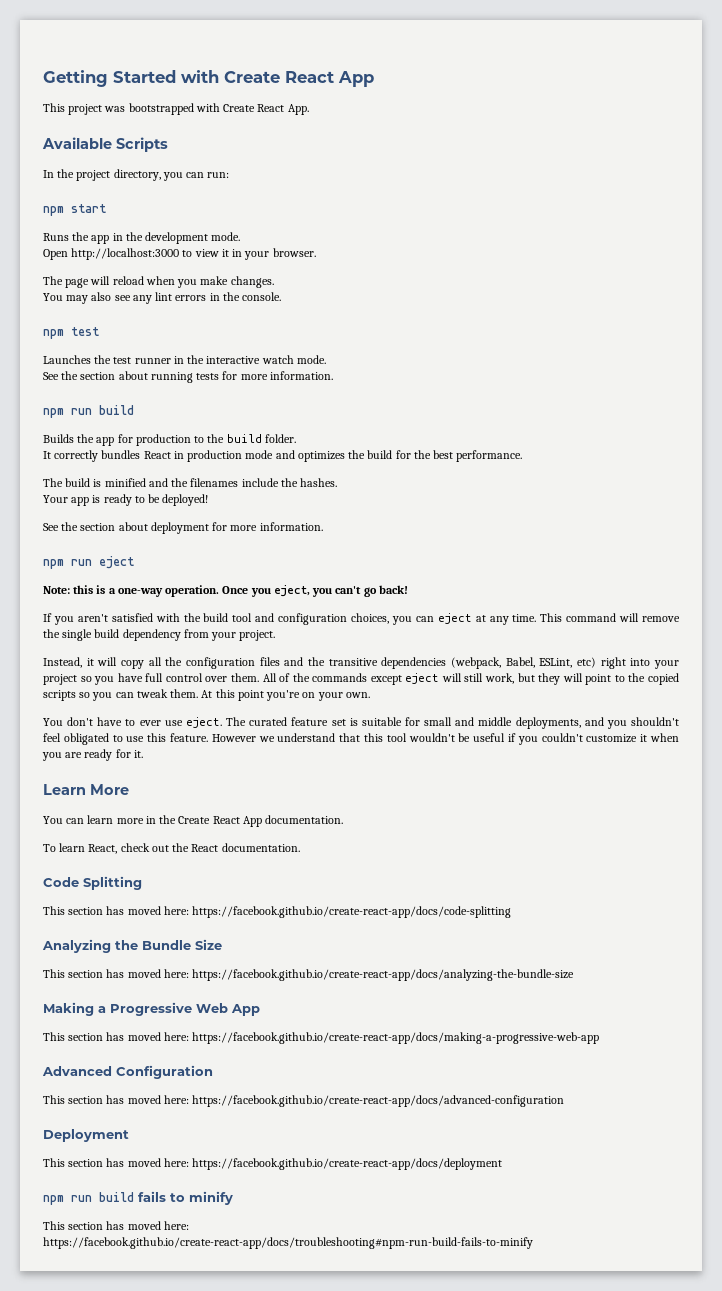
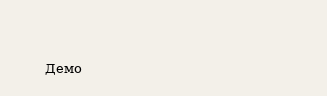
- Getting Started with Create React App
- This project was bootstrapped with Create React App.
- Available Scripts
- In the project directory, you can run:
- npm start
- Runs the app in the development mode.
- Open http://localhost:3000 to view it in your browser.
- The page will reload when you make changes.
- You may also see any lint errors in the console.
- npm test
- Launches the test runner in the interactive watch mode.
- See the section about running tests for more information.
- npm run build
- Builds the app for production to the build folder.
- It correctly bundles React in production mode and optimizes the build for the best performance.
- The build is minified and the filenames include the hashes.
- Your app is ready to be deployed!
- See the section about deployment for more information.
- npm run eject
- Note: this is a one-way operation. Once you eject, you can't go back!
- If you aren't satisfied with the build tool and configuration choices, you can eject at any time. This command will remove the single build dependency from your project.
- Instead, it will copy all the configuration files and the transitive dependencies (webpack, Babel, ESLint, etc) right into your project so you have full control over them. All of the commands except eject will still work, but they will point to the copied scripts so you can tweak them. At this point you're on your own.
- You don't have to ever use eject. The curated feature set is suitable for small and middle deployments, and you shouldn't feel obligated to use this feature. However we understand that this tool wouldn't be useful if you couldn't customize it when you are ready for it.
- Learn More
- You can learn more in the Create React App documentation.
- To learn React, check out the React documentation.
- Code Splitting
- This section has moved here: https://facebook.github.io/create-react-app/docs/code-splitting
- Analyzing the Bundle Size
- This section has moved here: https://facebook.github.io/create-react-app/docs/analyzing-the-bundle-size
- Making a Progressive Web App
- This section has moved here: https://facebook.github.io/create-react-app/docs/making-a-progressive-web-app
- Advanced Configuration
- This section has moved here: https://facebook.github.io/create-react-app/docs/advanced-configuration
- Deployment
- This section has moved here: https://facebook.github.io/create-react-app/docs/deployment
- npm run build fails to minify
- This section has moved here: https://facebook.github.io/create-react-app/docs/troubleshooting#npm-run-build-fails-to-minify
+ Демо

